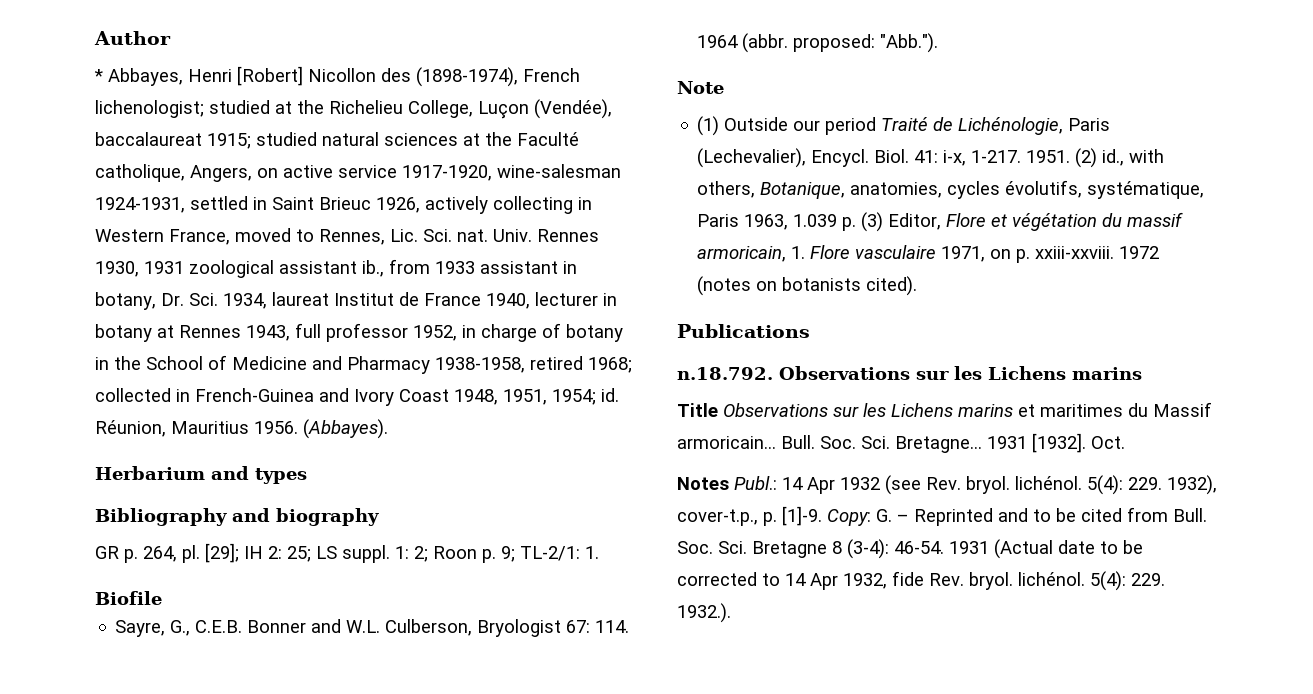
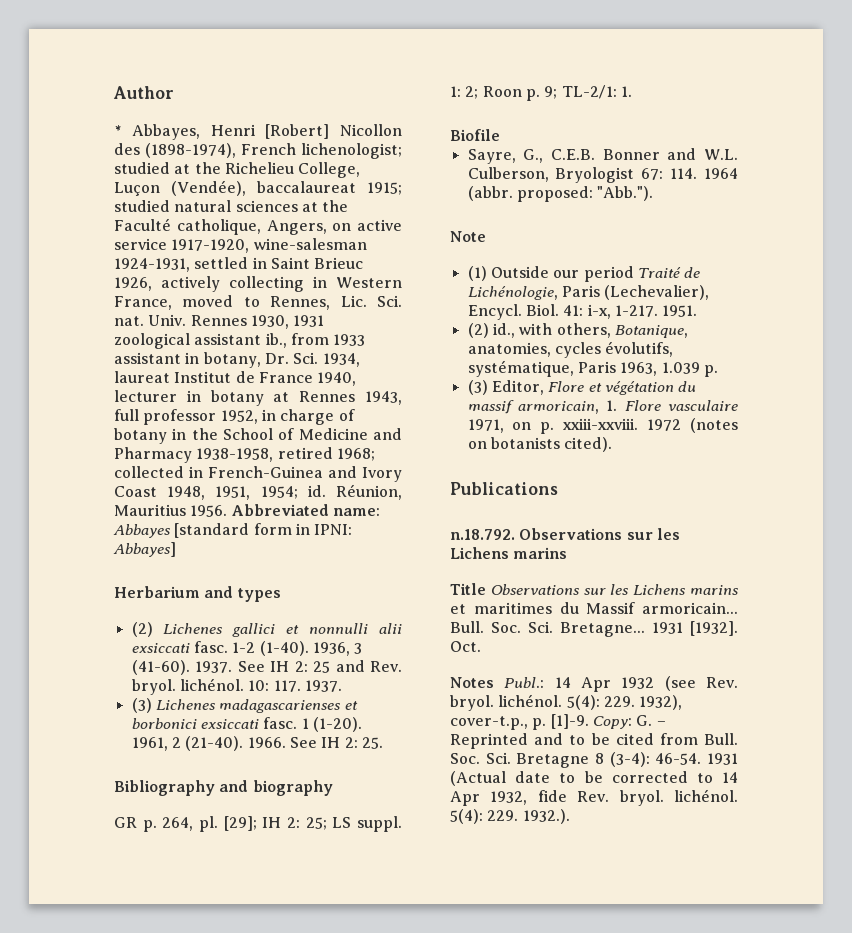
- (Abbayes).
+ Abbreviated name: Abbayes [standard form in IPNI: Abbayes]
  Herbarium and types
+ (2) Lichenes gallici et nonnulli alii exsiccati fasc. 1-2 (1-40). 1936, 3 (41-60). 1937. See IH 2: 25 and Rev. bryol. lichénol. 10: 117. 1937.
+ (3) Lichenes madagascarienses et borbonici exsiccati fasc. 1 (1-20). 1961, 2 (21-40). 1966. See IH 2: 25.
- 1951. (2) id., with others, Botanique, anatomies, cycles évolutifs, systématique, Paris 1963, 1.039 p. (3) Editor, Flore et végétation du massif armoricain, 1. Flore vasculaire 1971, on p. xxiii-xxviii.
+ 1951.
+ (2) id., with others, Botanique, anatomies, cycles évolutifs, systématique, Paris 1963, 1.039 p.
+ (3) Editor, Flore et végétation du massif armoricain, 1. Flore vasculaire 1971, on p. xxiii-xxviii.

